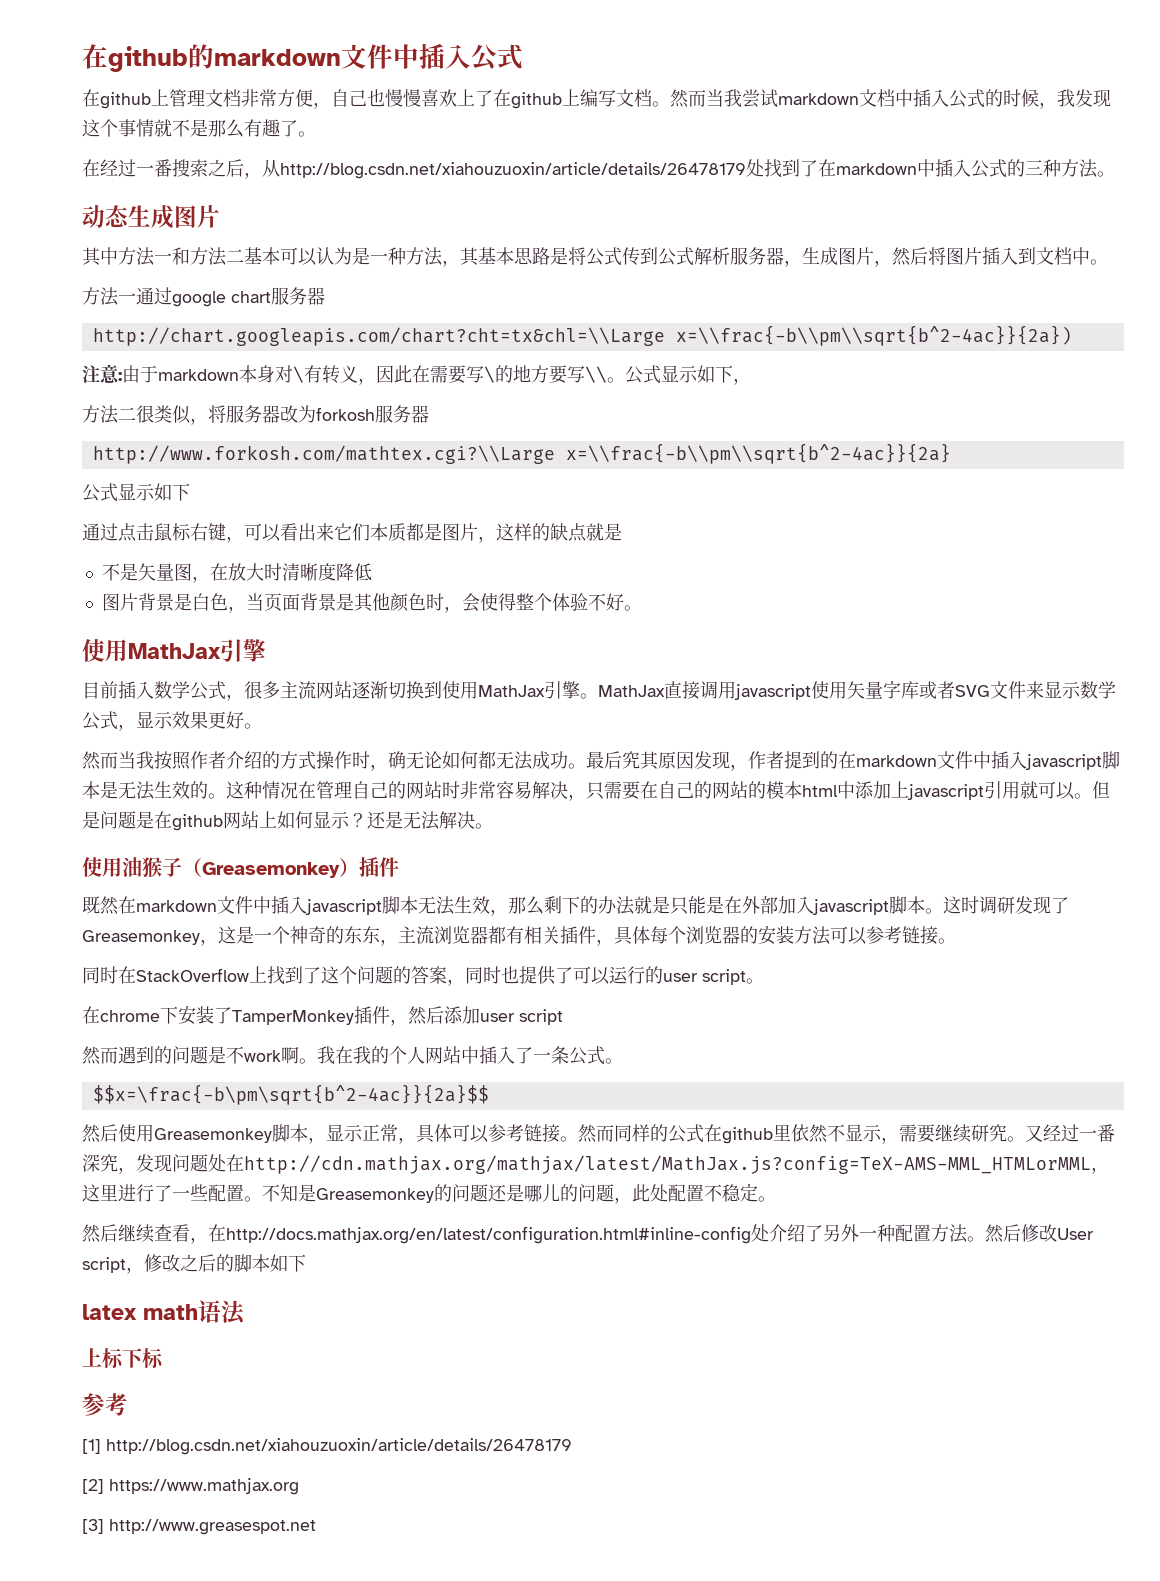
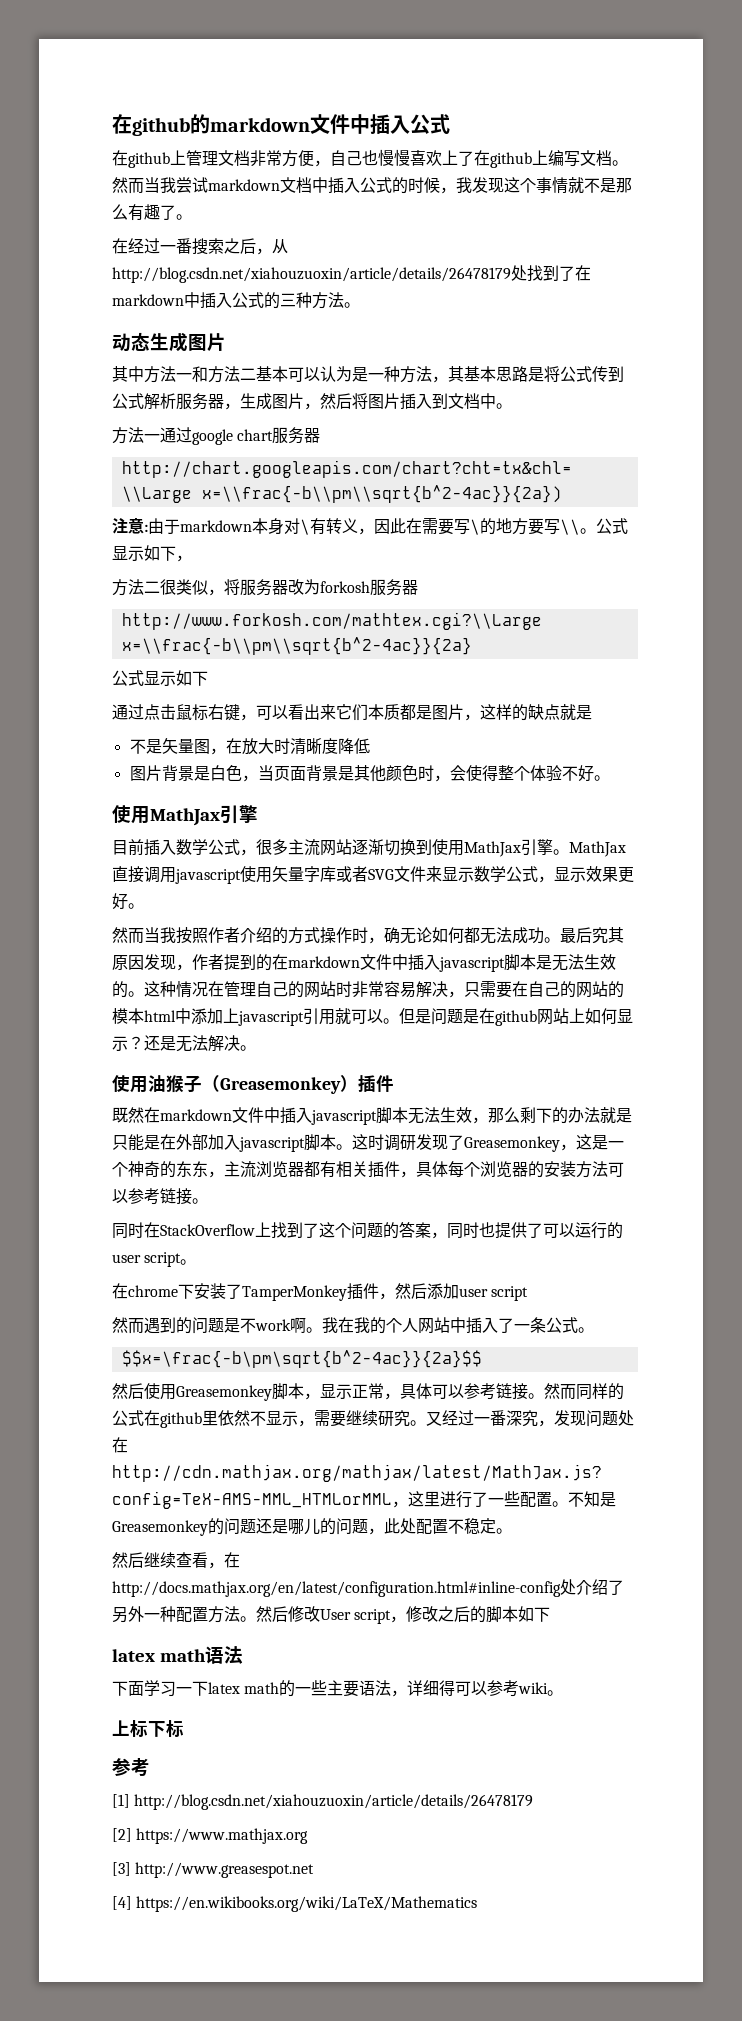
+ 下面学习一下latex math的一些主要语法，详细得可以参考wiki。
+ [4] https://en.wikibooks.org/wiki/LaTeX/Mathematics

